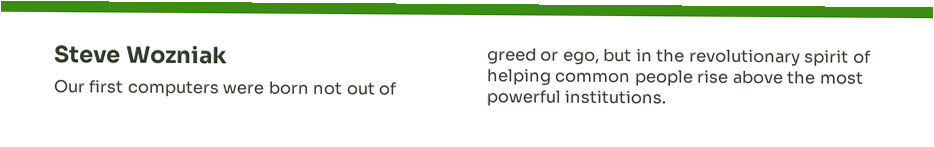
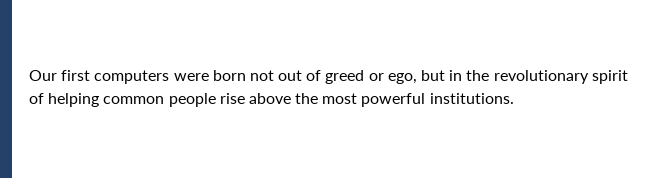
- Steve Wozniak

